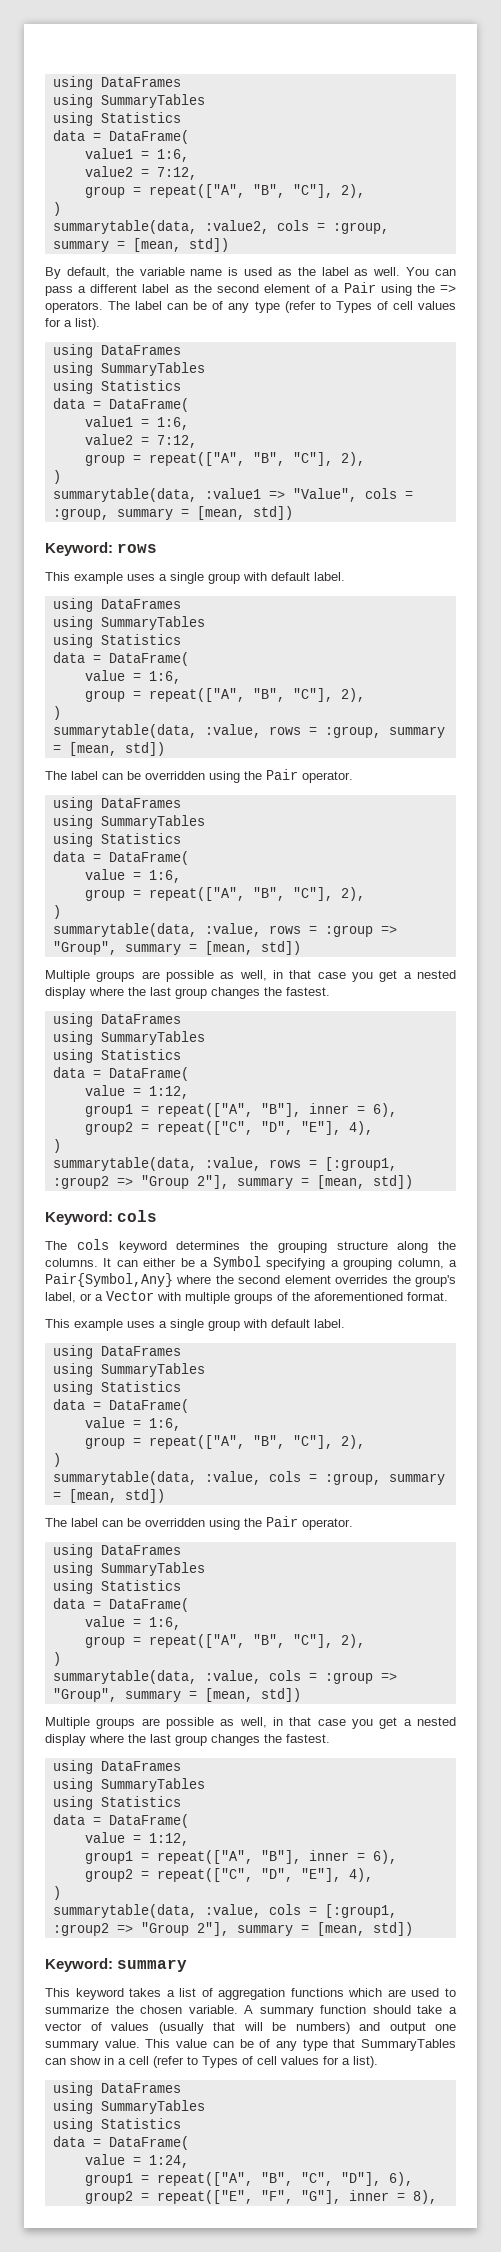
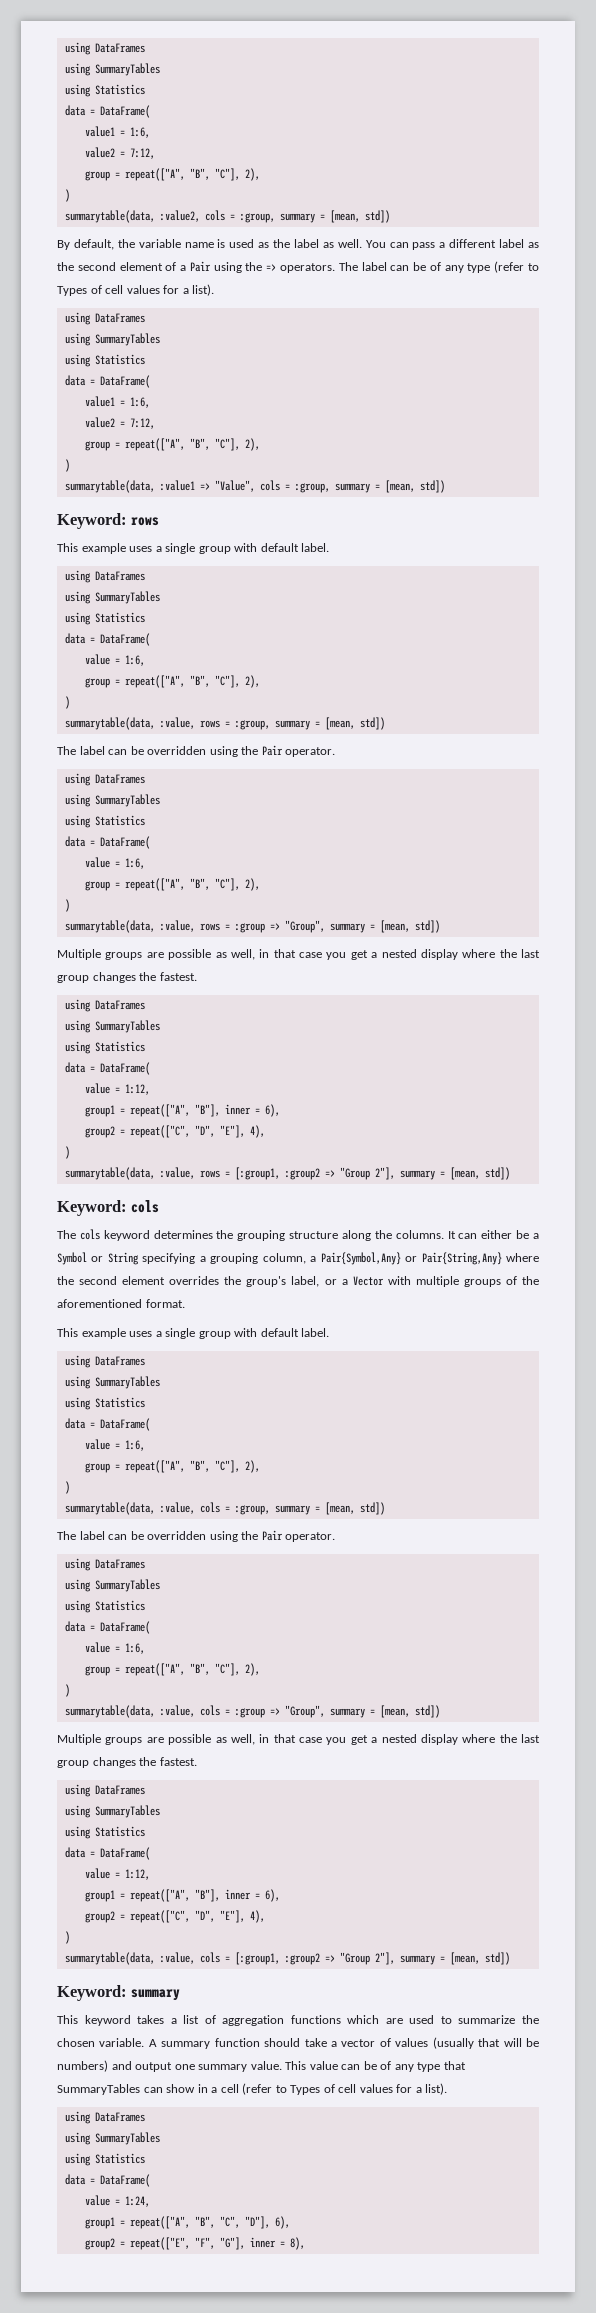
- It can either be a Symbol specifying a grouping column, a Pair{Symbol,Any} where the second element overrides the group's label, or a Vector with multiple groups of the aforementioned format.
+ It can either be a Symbol or String specifying a grouping column, a Pair{Symbol,Any} or Pair{String,Any} where the second element overrides the group's label, or a Vector with multiple groups of the aforementioned format.

